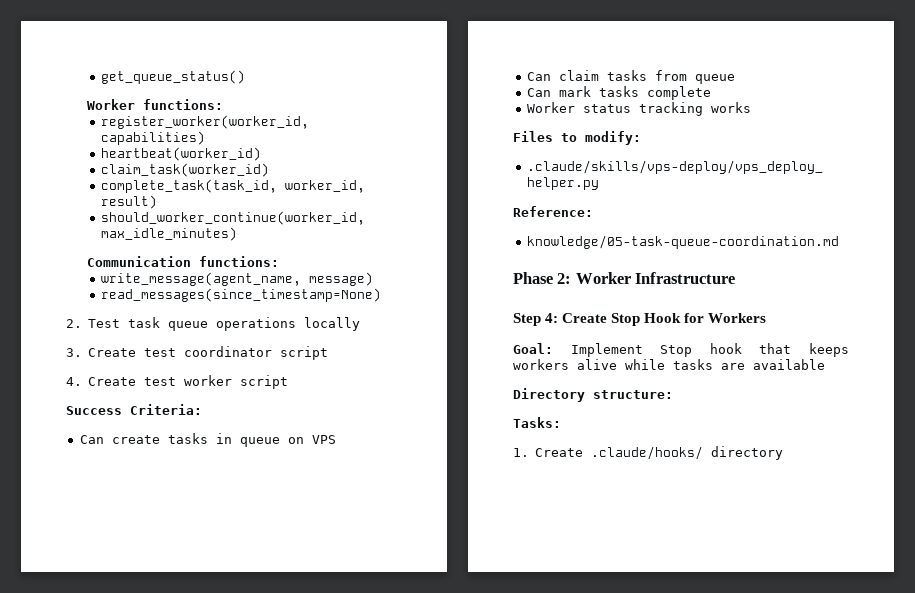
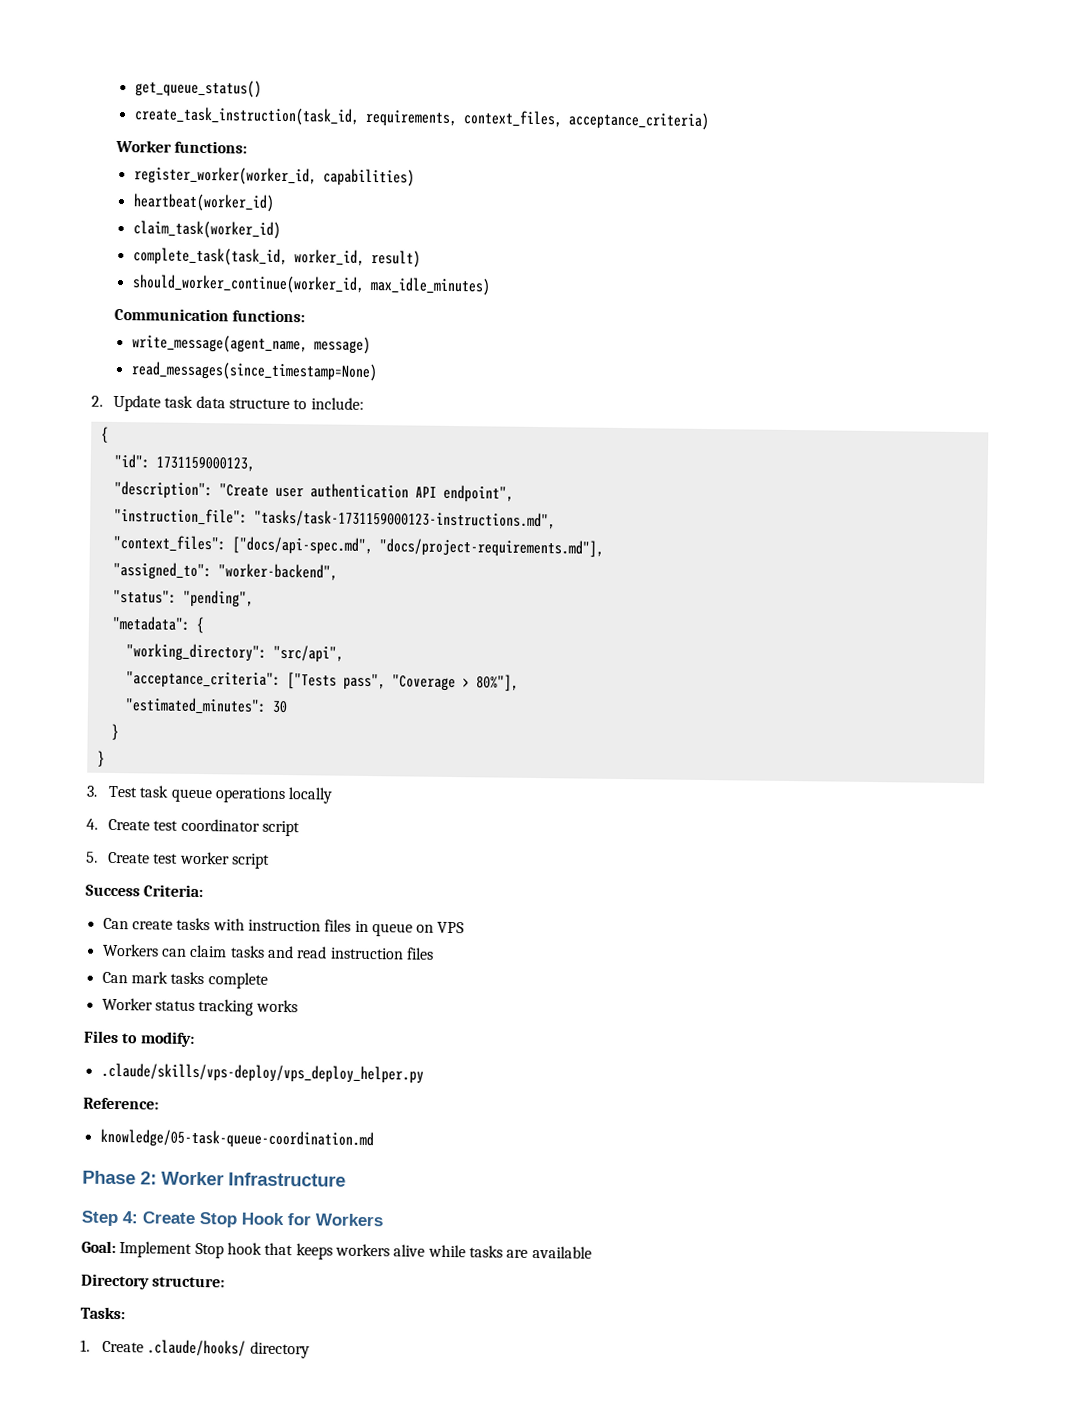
+ create_task_instruction(task_id, requirements, context_files, acceptance_criteria)
- 2. Test task queue operations locally
+ 2. Update task data structure to include:
+ {
+ "id": 1731159000123,
+ "description": "Create user authentication API endpoint",
+ "instruction_file": "tasks/task-1731159000123-instructions.md",
+ "context_files": ["docs/api-spec.md", "docs/project-requirements.md"],
+ "assigned_to": "worker-backend",
+ "status": "pending",
+ "metadata": {
+ "working_directory": "src/api",
+ "acceptance_criteria": ["Tests pass", "Coverage > 80%"],
+ "estimated_minutes": 30
+ }
+ }
+ 3. Test task queue operations locally
- 3. Create test coordinator script
+ 4. Create test coordinator script
- 4. Create test worker script
+ 5. Create test worker script
- Can create tasks in queue on VPS
+ Can create tasks with instruction files in queue on VPS
- Can claim tasks from queue
+ Workers can claim tasks and read instruction files

